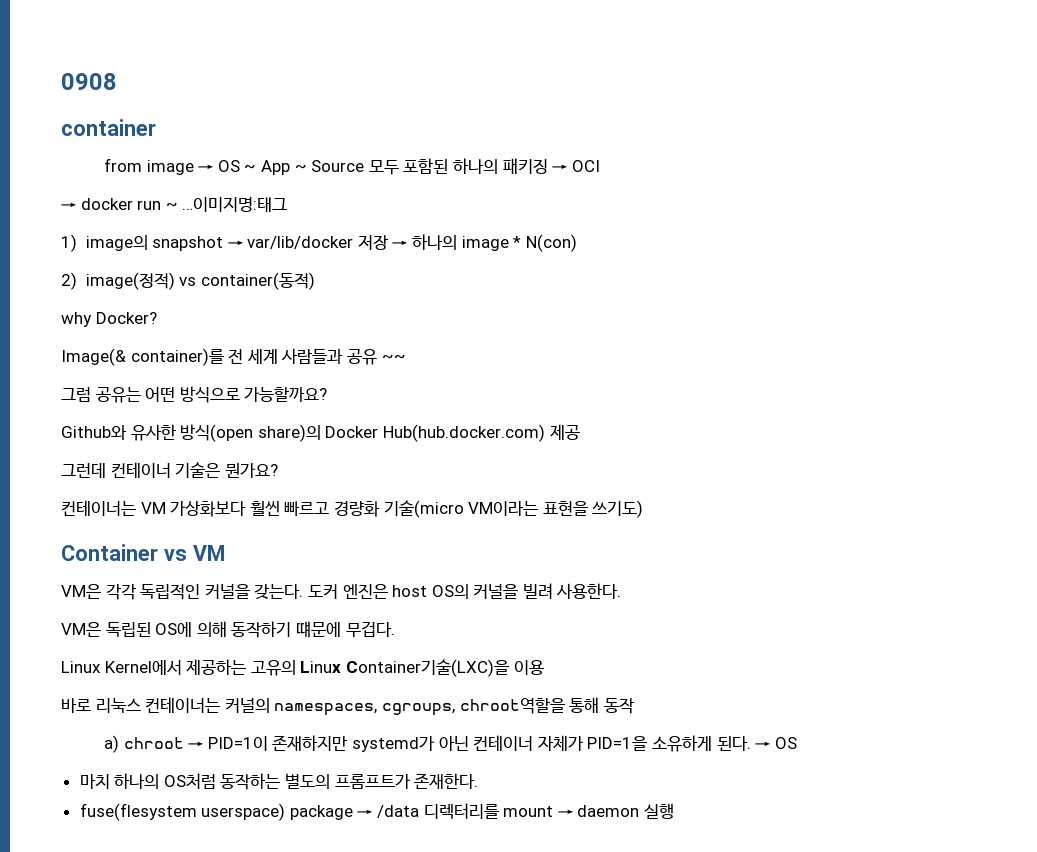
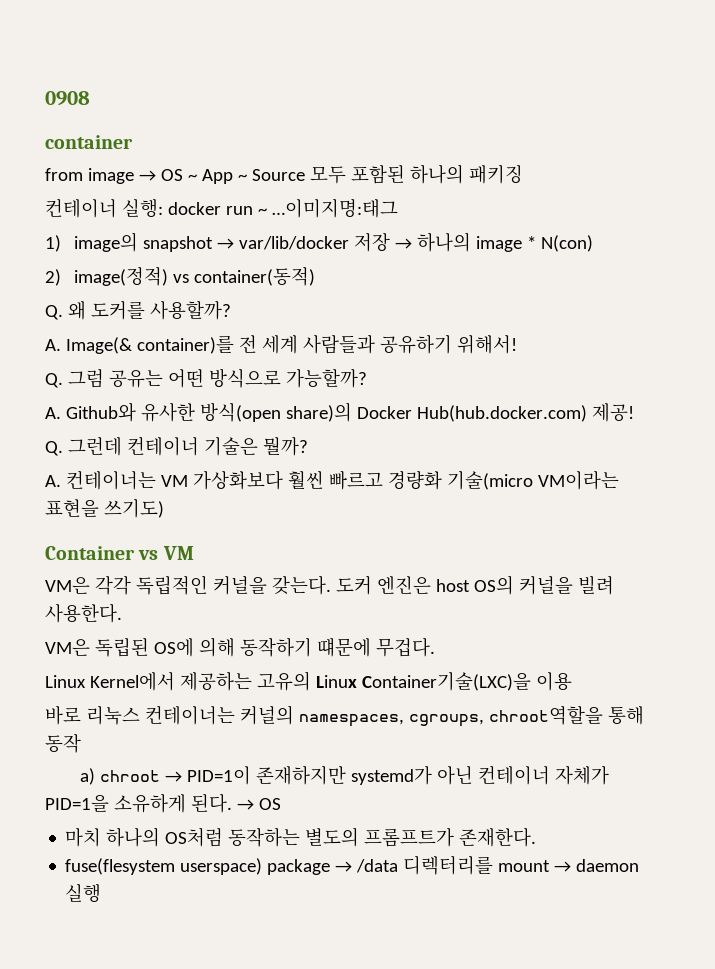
- from image → OS ~ App ~ Source 모두 포함된 하나의 패키징 → OCI
- → docker run ~ …이미지명:태그
+ from image → OS ~ App ~ Source 모두 포함된 하나의 패키징
+ 컨테이너 실행: docker run ~ …이미지명:태그
- why Docker?
- Image(& container)를 전 세계 사람들과 공유 ~~
- 그럼 공유는 어떤 방식으로 가능할까요?
- Github와 유사한 방식(open share)의 Docker Hub(hub.docker.com) 제공
- 그런데 컨테이너 기술은 뭔가요?
- 컨테이너는 VM 가상화보다 훨씬 빠르고 경량화 기술(micro VM이라는 표현을 쓰기도)
+ Q. 왜 도커를 사용할까?
+ A. Image(& container)를 전 세계 사람들과 공유하기 위해서!
+ Q. 그럼 공유는 어떤 방식으로 가능할까?
+ A. Github와 유사한 방식(open share)의 Docker Hub(hub.docker.com) 제공!
+ Q. 그런데 컨테이너 기술은 뭘까?
+ A. 컨테이너는 VM 가상화보다 훨씬 빠르고 경량화 기술(micro VM이라는 표현을 쓰기도)

